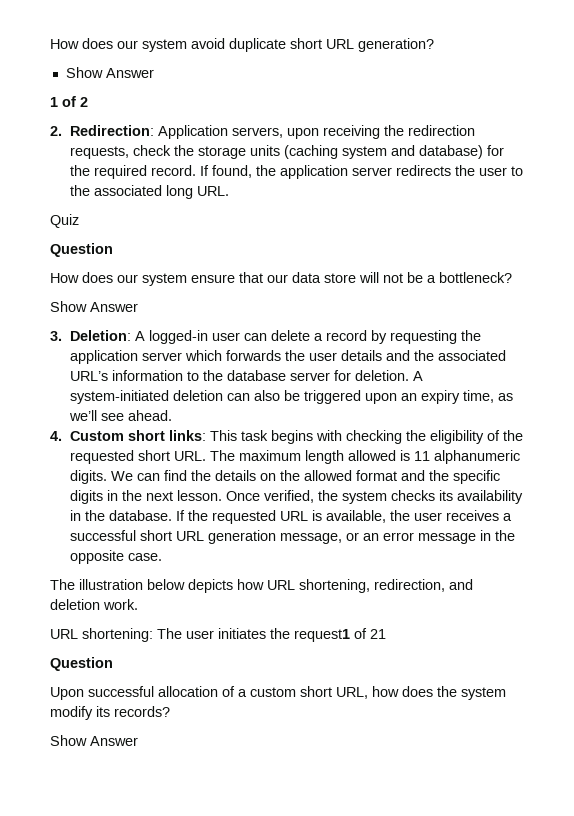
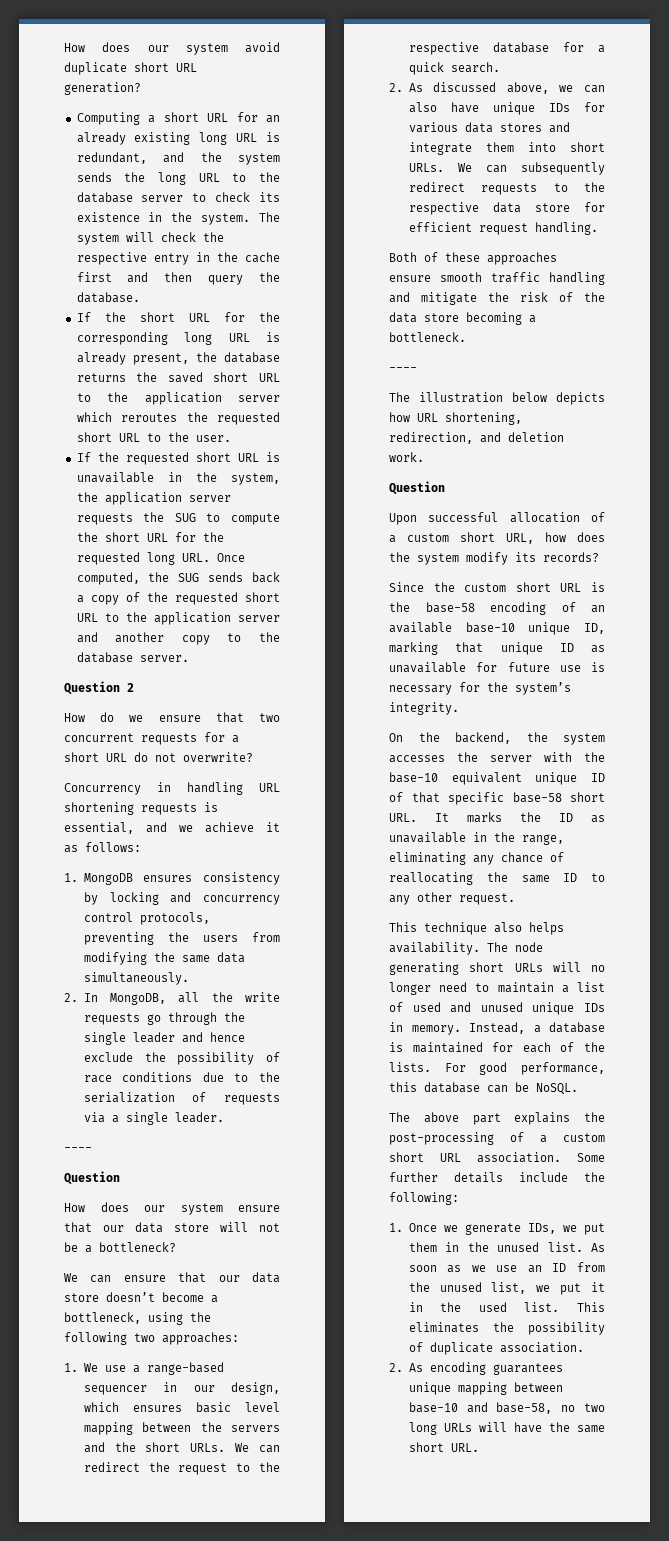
  How does our system avoid duplicate short URL generation?
- Show Answer
- 1 of 2
- 2. Redirection: Application servers, upon receiving the redirection requests, check the storage units (caching system and database) for the required record. If found, the application server redirects the user to the associated long URL.
- Quiz
+ Computing a short URL for an already existing long URL is redundant, and the system sends the long URL to the database server to check its existence in the system. The system will check the respective entry in the cache first and then query the database.
+ If the short URL for the corresponding long URL is already present, the database returns the saved short URL to the application server which reroutes the requested short URL to the user.
+ If the requested short URL is unavailable in the system, the application server requests the SUG to compute the short URL for the requested long URL. Once computed, the SUG sends back a copy of the requested short URL to the application server and another copy to the database server.
+ Question 2
+ How do we ensure that two concurrent requests for a short URL do not overwrite?
+ Concurrency in handling URL shortening requests is essential, and we achieve it as follows:
+ 1. MongoDB ensures consistency by locking and concurrency control protocols, preventing the users from modifying the same data simultaneously.
+ 2. In MongoDB, all the write requests go through the single leader and hence exclude the possibility of race conditions due to the serialization of requests via a single leader.
+ ----
  How does our system ensure that our data store will not be a bottleneck?
- Show Answer
- 3. Deletion: A logged-in user can delete a record by requesting the application server which forwards the user details and the associated URL’s information to the database server for deletion. A system-initiated deletion can also be triggered upon an expiry time, as we’ll see ahead.
- 4. Custom short links: This task begins with checking the eligibility of the requested short URL. The maximum length allowed is 11 alphanumeric digits. We can find the details on the allowed format and the specific digits in the next lesson. Once verified, the system checks its availability in the database. If the requested URL is available, the user receives a successful short URL generation message, or an error message in the opposite case.
+ We can ensure that our data store doesn’t become a bottleneck, using the following two approaches:
+ 1. We use a range-based sequencer in our design, which ensures basic level mapping between the servers and the short URLs. We can redirect the request to the respective database for a quick search.
+ 2. As discussed above, we can also have unique IDs for various data stores and integrate them into short URLs. We can subsequently redirect requests to the respective data store for efficient request handling.
+ Both of these approaches ensure smooth traffic handling and mitigate the risk of the data store becoming a bottleneck.
+ ----
- URL shortening: The user initiates the request1 of 21
  Upon successful allocation of a custom short URL, how does the system modify its records?
- Show Answer
+ Since the custom short URL is the base-58 encoding of an available base-10 unique ID, marking that unique ID as unavailable for future use is necessary for the system’s integrity.
+ On the backend, the system accesses the server with the base-10 equivalent unique ID of that specific base-58 short URL. It marks the ID as unavailable in the range, eliminating any chance of reallocating the same ID to any other request.
+ This technique also helps availability. The node generating short URLs will no longer need to maintain a list of used and unused unique IDs in memory. Instead, a database is maintained for each of the lists. For good performance, this database can be NoSQL.
+ The above part explains the post-processing of a custom short URL association. Some further details include the following:
+ 1. Once we generate IDs, we put them in the unused list. As soon as we use an ID from the unused list, we put it in the used list. This eliminates the possibility of duplicate association.
+ 2. As encoding guarantees unique mapping between base-10 and base-58, no two long URLs will have the same short URL.

